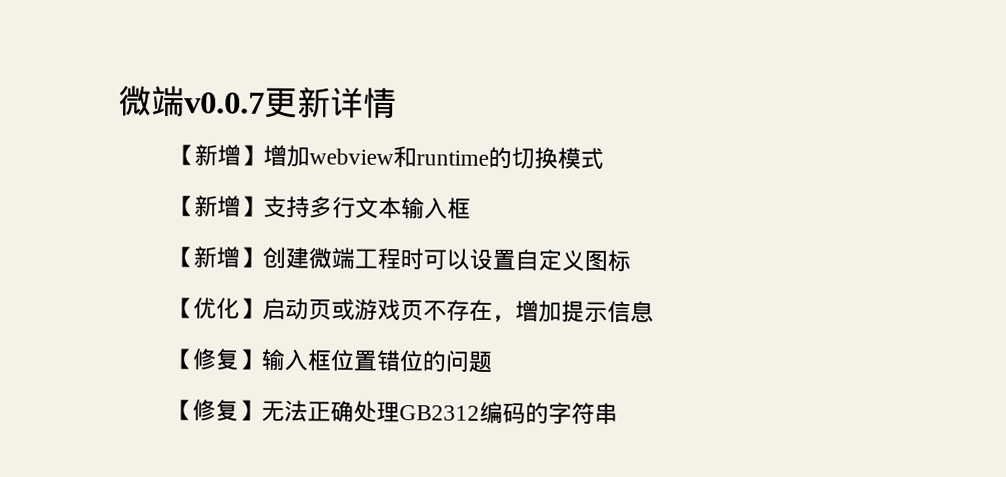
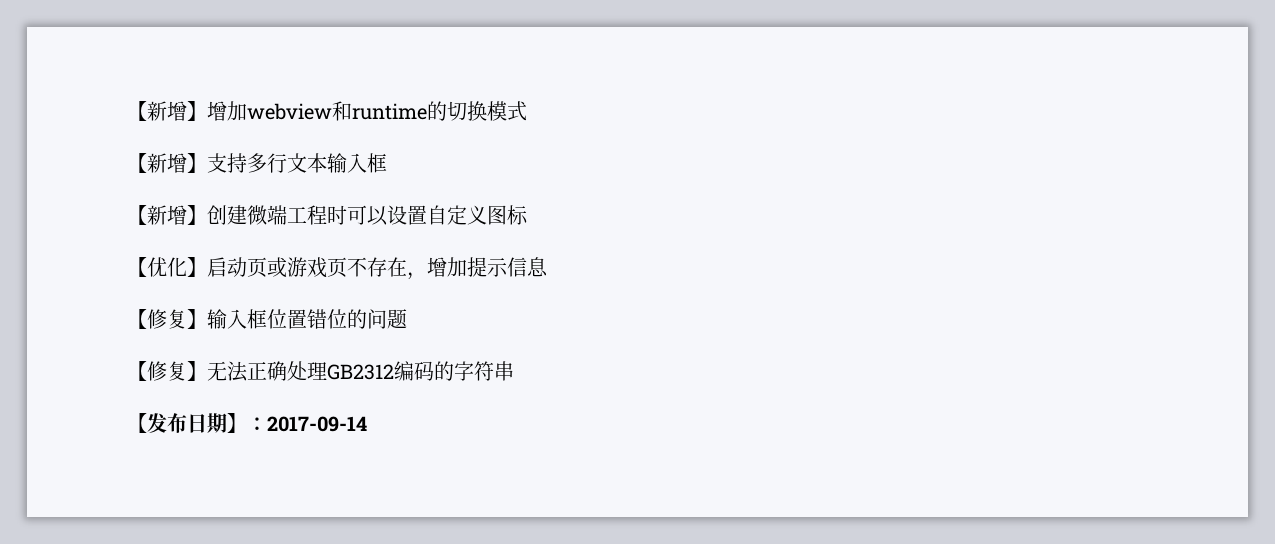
- 微端v0.0.7更新详情
+ 【发布日期】：2017-09-14

